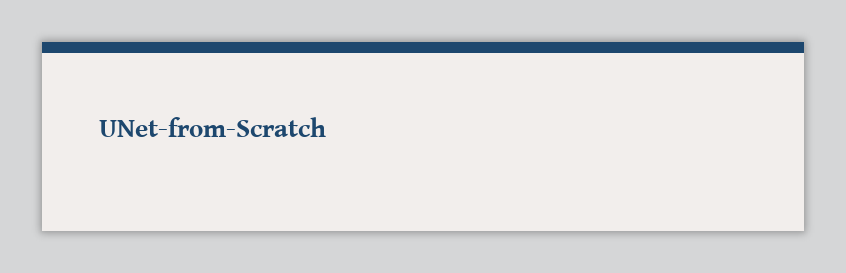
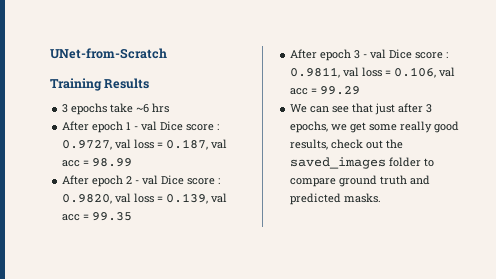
+ Training Results
+ 3 epochs take ~6 hrs
+ After epoch 1 - val Dice score : 0.9727, val loss = 0.187, val acc = 98.99
+ After epoch 2 - val Dice score : 0.9820, val loss = 0.139, val acc = 99.35
+ After epoch 3 - val Dice score : 0.9811, val loss = 0.106, val acc = 99.29
+ We can see that just after 3 epochs, we get some really good results, check out the saved_images folder to compare ground truth and predicted masks.

